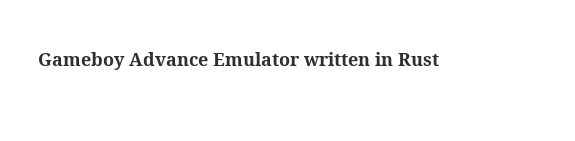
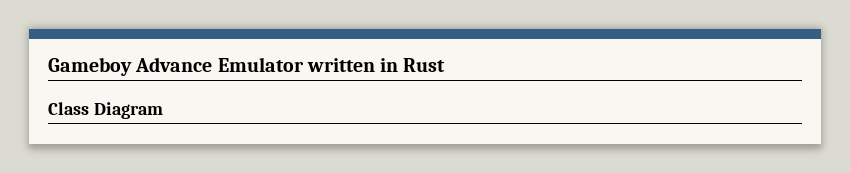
+ Class Diagram

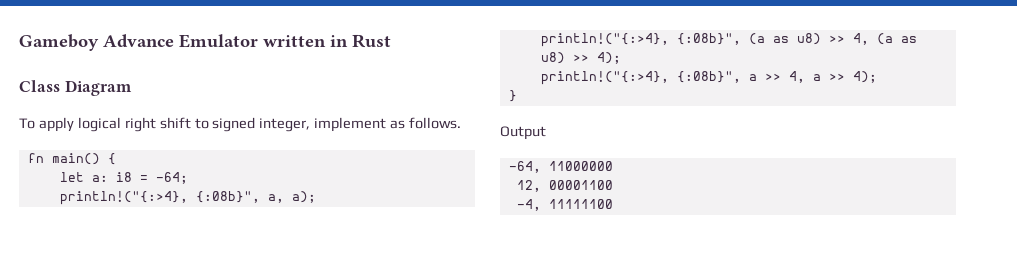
+ To apply logical right shift to signed integer, implement as follows.
+ fn main() {
+ let a: i8 = -64;
+ println!("{:>4}, {:08b}", a, a);
+ println!("{:>4}, {:08b}", (a as u8) >> 4, (a as u8) >> 4);
+ println!("{:>4}, {:08b}", a >> 4, a >> 4);
+ }
+ Output
+ -64, 11000000
+ 12, 00001100
+ -4, 11111100

